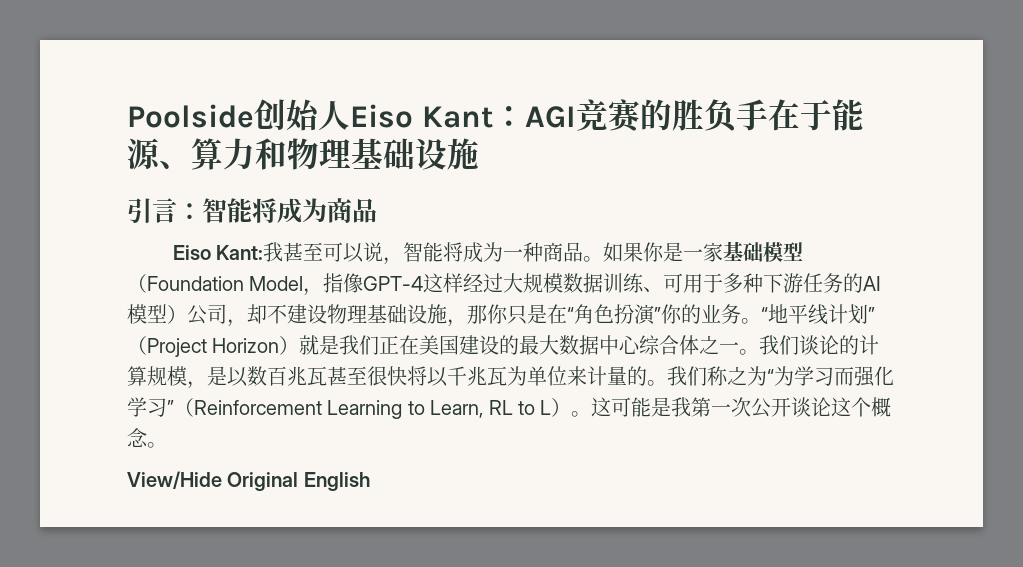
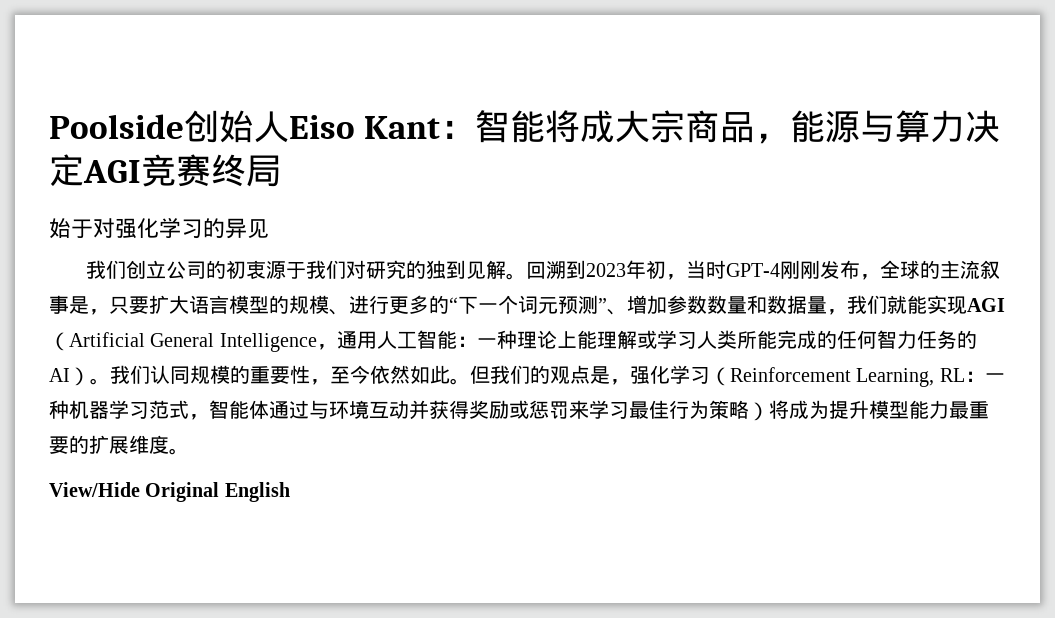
- Poolside创始人Eiso Kant：AGI竞赛的胜负手在于能源、算力和物理基础设施
- 引言：智能将成为商品
- Eiso Kant:我甚至可以说，智能将成为一种商品。如果你是一家基础模型（Foundation Model，指像GPT-4这样经过大规模数据训练、可用于多种下游任务的AI模型）公司，却不建设物理基础设施，那你只是在“角色扮演”你的业务。“地平线计划”（Project Horizon）就是我们正在美国建设的最大数据中心综合体之一。我们谈论的计算规模，是以数百兆瓦甚至很快将以千兆瓦为单位来计量的。我们称之为“为学习而强化学习”（Reinforcement Learning to Learn, RL to L）。这可能是我第一次公开谈论这个概念。
+ Poolside创始人Eiso Kant：智能将成大宗商品，能源与算力决定AGI竞赛终局
+ 始于对强化学习的异见
+ 我们创立公司的初衷源于我们对研究的独到见解。回溯到2023年初，当时GPT-4刚刚发布，全球的主流叙事是，只要扩大语言模型的规模、进行更多的“下一个词元预测”、增加参数数量和数据量，我们就能实现AGI（Artificial General Intelligence，通用人工智能：一种理论上能理解或学习人类所能完成的任何智力任务的AI）。我们认同规模的重要性，至今依然如此。但我们的观点是，强化学习（Reinforcement Learning, RL：一种机器学习范式，智能体通过与环境互动并获得奖励或惩罚来学习最佳行为策略）将成为提升模型能力最重要的扩展维度。

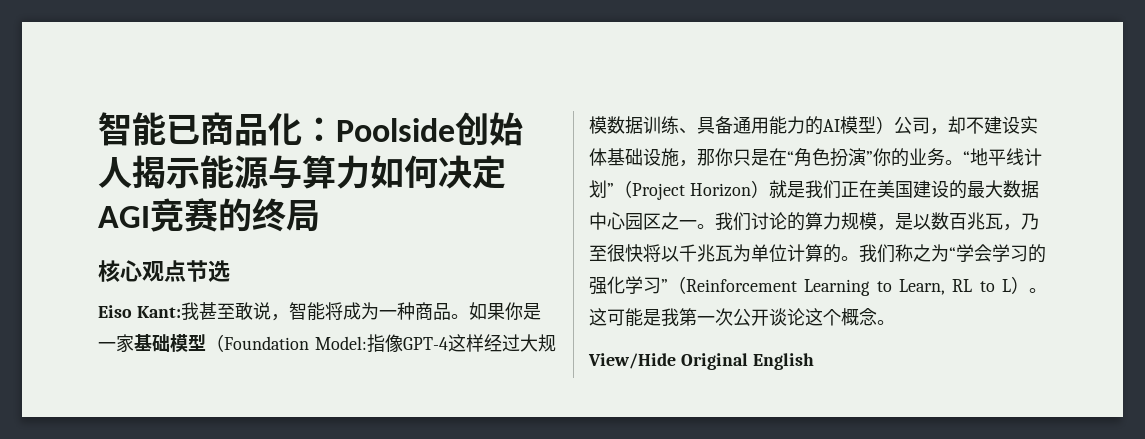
- Poolside创始人Eiso Kant：智能将成大宗商品，能源与算力决定AGI竞赛终局
+ 智能已商品化：Poolside创始人揭示能源与算力如何决定AGI竞赛的终局
- 始于对强化学习的异见
- 我们创立公司的初衷源于我们对研究的独到见解。回溯到2023年初，当时GPT-4刚刚发布，全球的主流叙事是，只要扩大语言模型的规模、进行更多的“下一个词元预测”、增加参数数量和数据量，我们就能实现AGI（Artificial General Intelligence，通用人工智能：一种理论上能理解或学习人类所能完成的任何智力任务的AI）。我们认同规模的重要性，至今依然如此。但我们的观点是，强化学习（Reinforcement Learning, RL：一种机器学习范式，智能体通过与环境互动并获得奖励或惩罚来学习最佳行为策略）将成为提升模型能力最重要的扩展维度。
+ 核心观点节选
+ Eiso Kant:我甚至敢说，智能将成为一种商品。如果你是一家基础模型（Foundation Model:指像GPT-4这样经过大规模数据训练、具备通用能力的AI模型）公司，却不建设实体基础设施，那你只是在“角色扮演”你的业务。“地平线计划”（Project Horizon）就是我们正在美国建设的最大数据中心园区之一。我们讨论的算力规模，是以数百兆瓦，乃至很快将以千兆瓦为单位计算的。我们称之为“学会学习的强化学习”（Reinforcement Learning to Learn, RL to L）。这可能是我第一次公开谈论这个概念。

